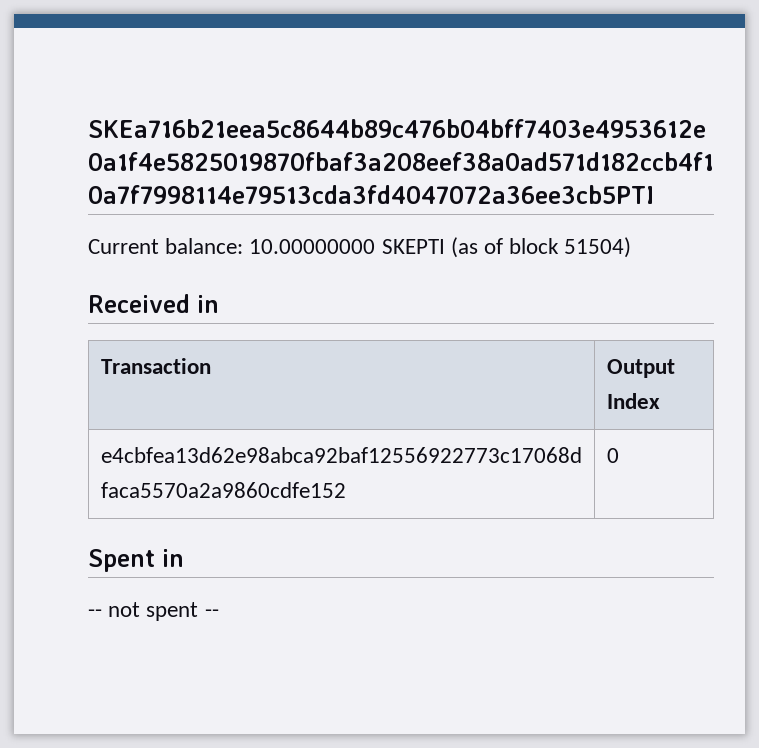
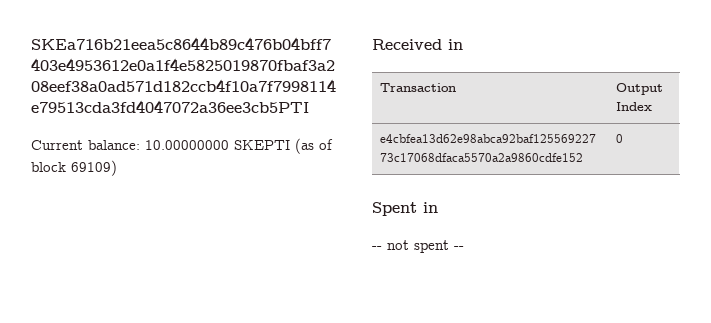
- Current balance: 10.00000000 SKEPTI (as of block 51504)
+ Current balance: 10.00000000 SKEPTI (as of block 69109)

